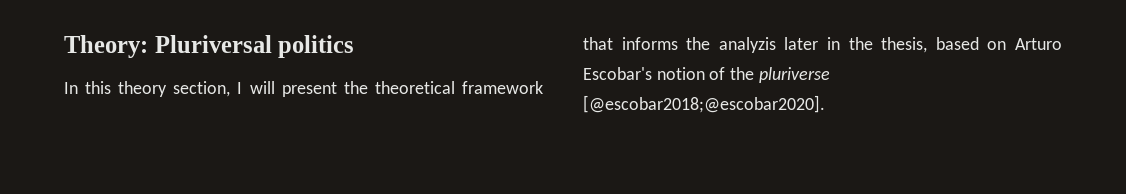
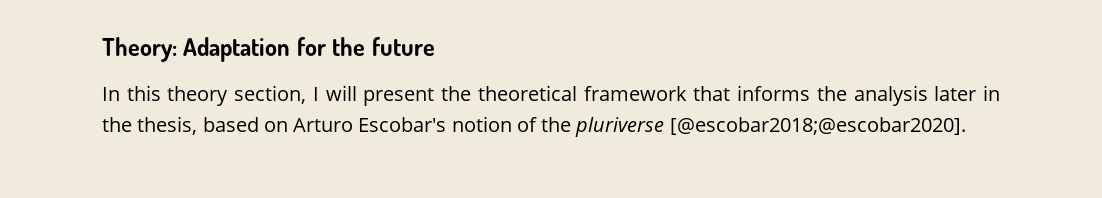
- Theory: Pluriversal politics
+ Theory: Adaptation for the future
- In this theory section, I will present the theoretical framework that informs the analyzis later in the thesis, based on Arturo Escobar's notion of the pluriverse [@escobar2018;@escobar2020].
+ In this theory section, I will present the theoretical framework that informs the analysis later in the thesis, based on Arturo Escobar's notion of the pluriverse [@escobar2018;@escobar2020].

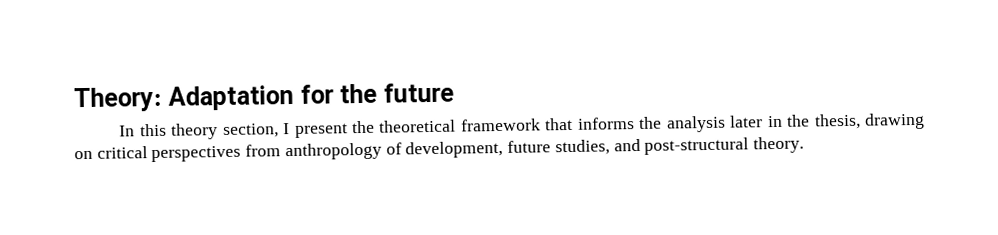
- In this theory section, I will present the theoretical framework that informs the analysis later in the thesis, based on Arturo Escobar's notion of the pluriverse [@escobar2018;@escobar2020].
+ In this theory section, I present the theoretical framework that informs the analysis later in the thesis, drawing on critical perspectives from anthropology of development, future studies, and post-structural theory.

